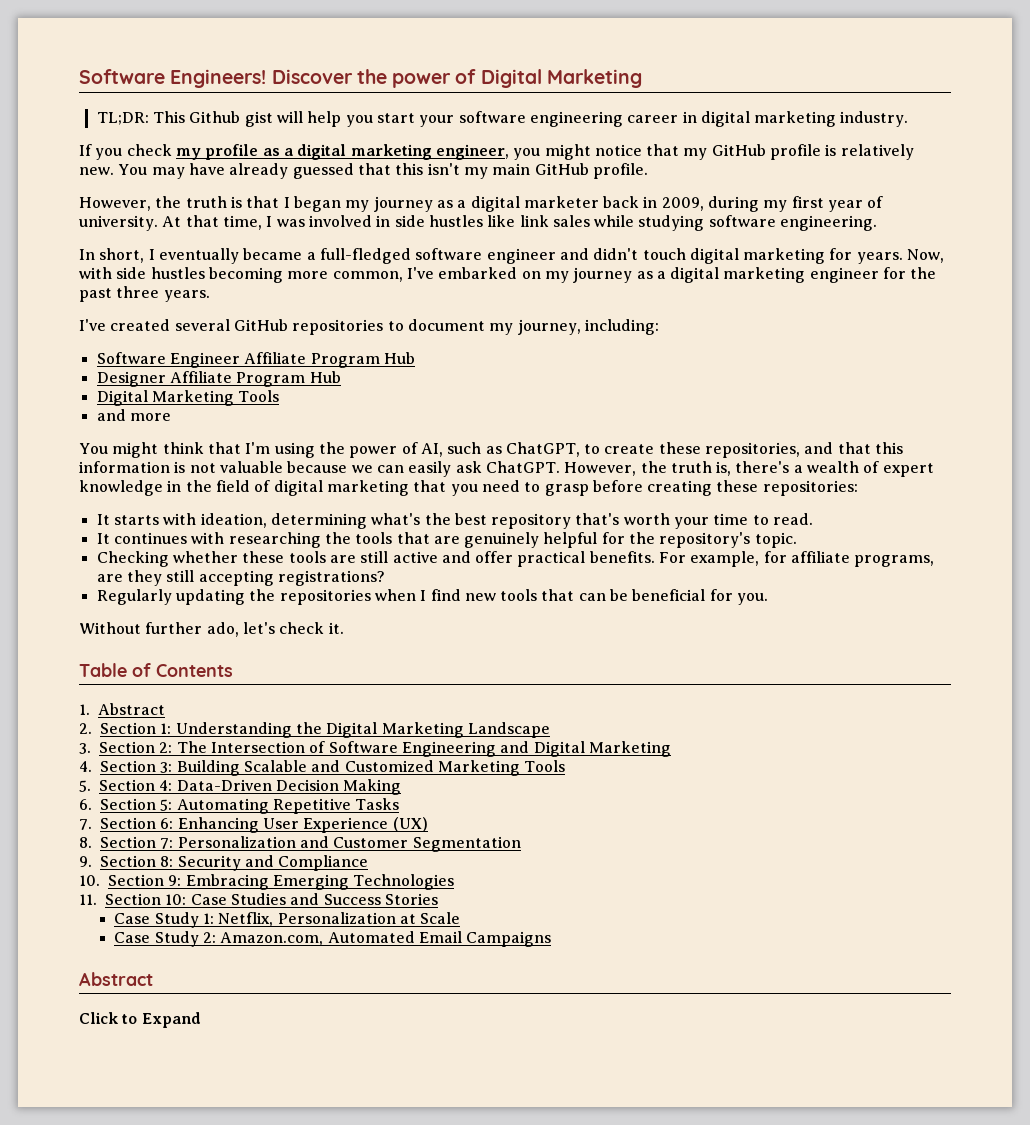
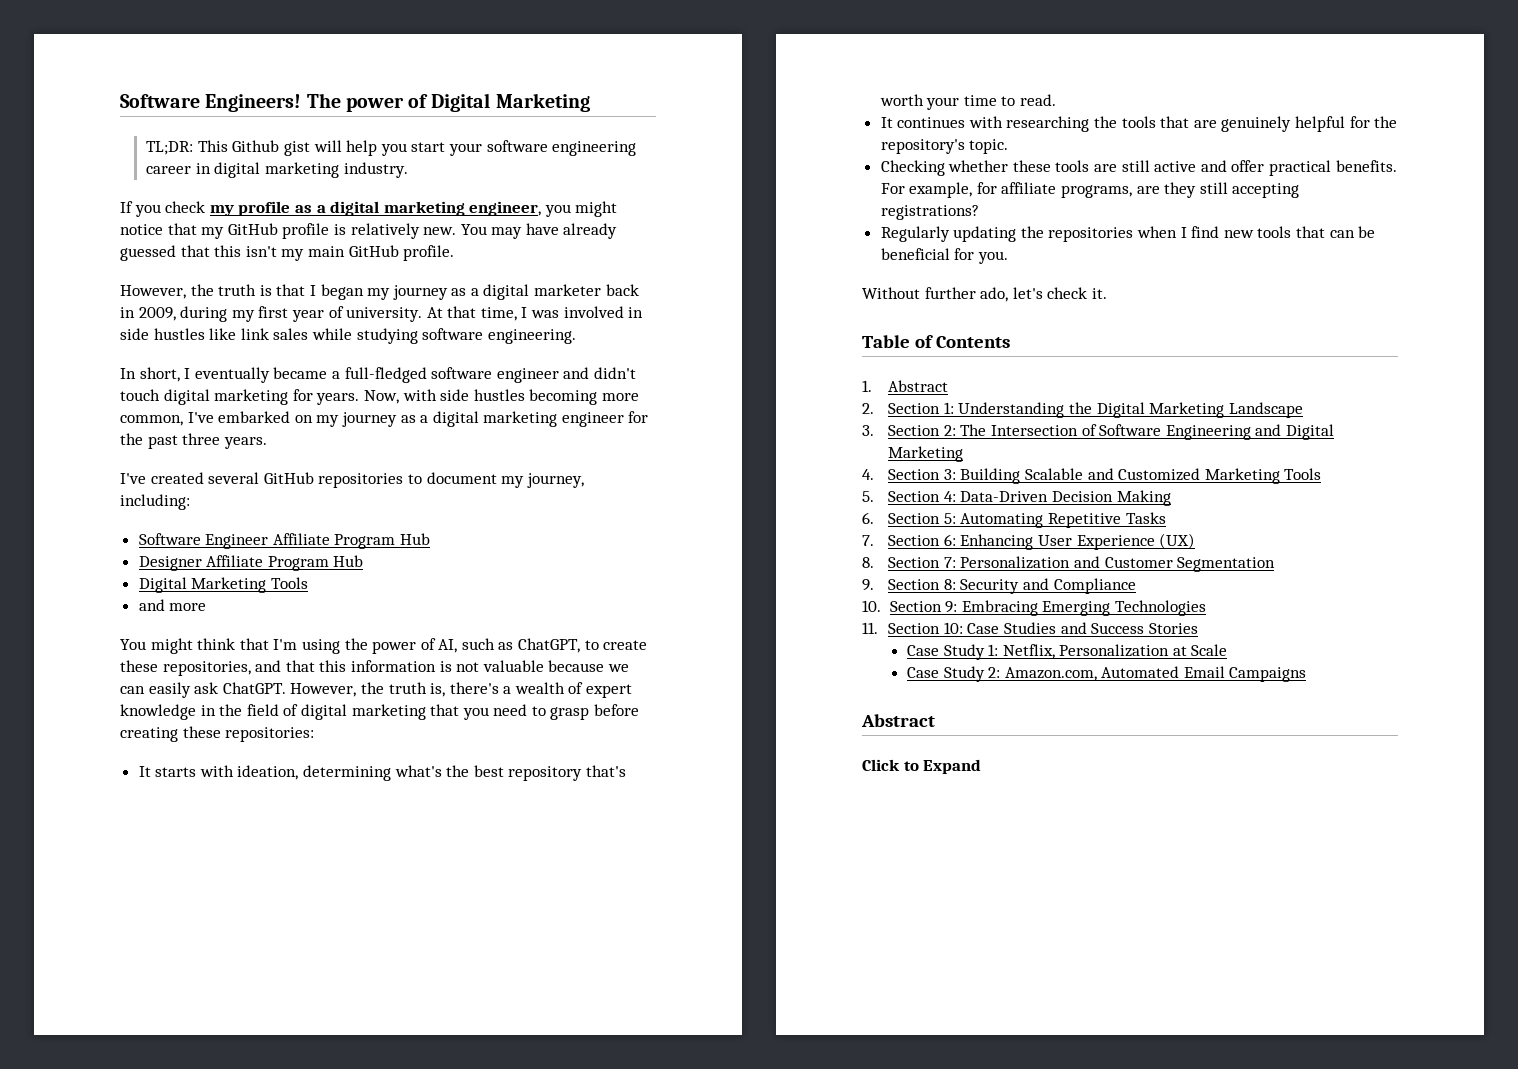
- Discover the power of Digital Marketing
+ The power of Digital Marketing

